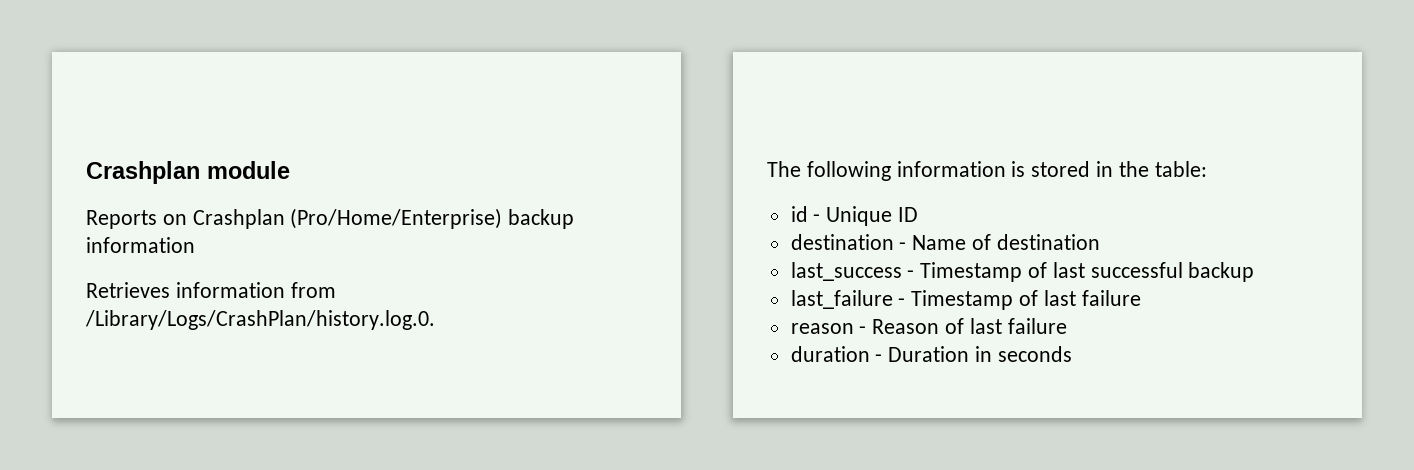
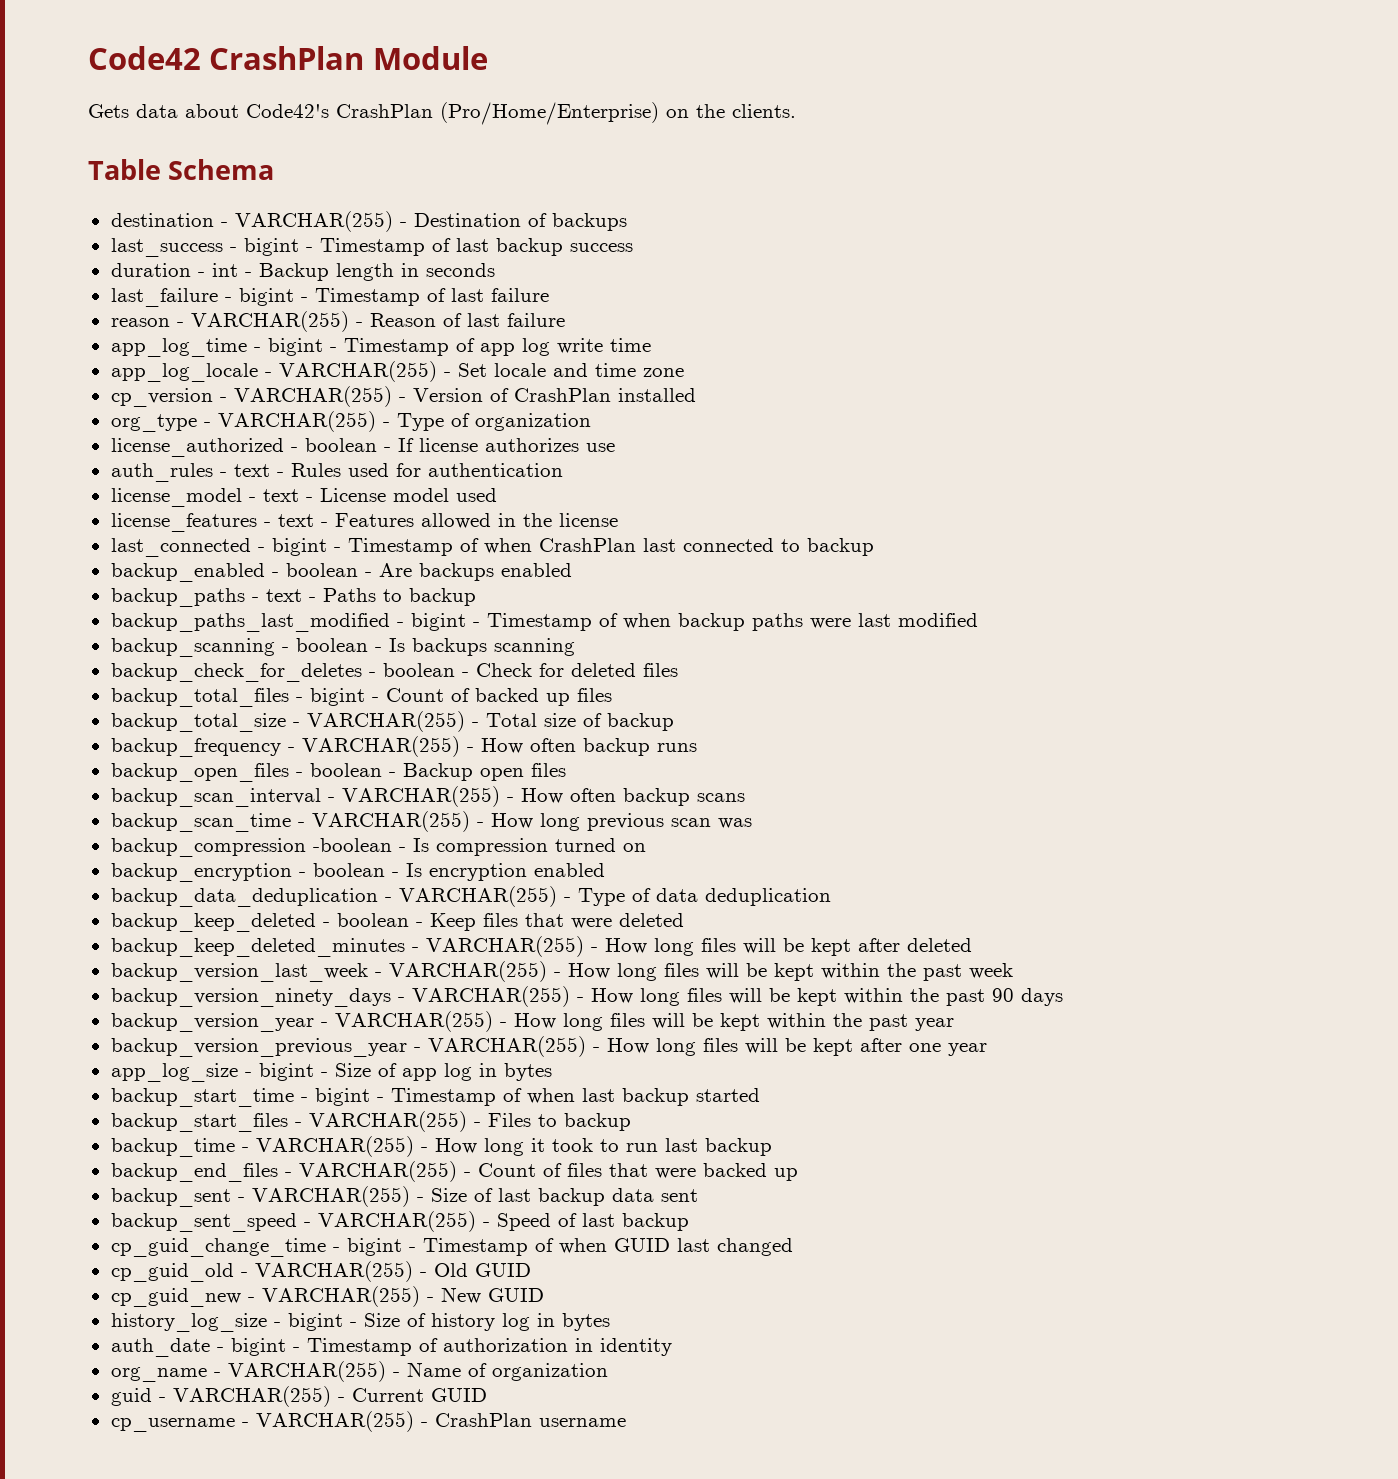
- Crashplan module
- Reports on Crashplan (Pro/Home/Enterprise) backup information
- Retrieves information from /Library/Logs/CrashPlan/history.log.0.
- The following information is stored in the table:
- id - Unique ID
- destination - Name of destination
+ Code42 CrashPlan Module
+ Gets data about Code42's CrashPlan (Pro/Home/Enterprise) on the clients.
+ Table Schema
+ destination - VARCHAR(255) - Destination of backups
- last_success - Timestamp of last successful backup
+ last_success - bigint - Timestamp of last backup success
+ duration - int - Backup length in seconds
- last_failure - Timestamp of last failure
+ last_failure - bigint - Timestamp of last failure
- reason - Reason of last failure
+ reason - VARCHAR(255) - Reason of last failure
- duration - Duration in seconds
+ app_log_time - bigint - Timestamp of app log write time
+ app_log_locale - VARCHAR(255) - Set locale and time zone
+ cp_version - VARCHAR(255) - Version of CrashPlan installed
+ org_type - VARCHAR(255) - Type of organization
+ license_authorized - boolean - If license authorizes use
+ auth_rules - text - Rules used for authentication
+ license_model - text - License model used
+ license_features - text - Features allowed in the license
+ last_connected - bigint - Timestamp of when CrashPlan last connected to backup
+ backup_enabled - boolean - Are backups enabled
+ backup_paths - text - Paths to backup
+ backup_paths_last_modified - bigint - Timestamp of when backup paths were last modified
+ backup_scanning - boolean - Is backups scanning
+ backup_check_for_deletes - boolean - Check for deleted files
+ backup_total_files - bigint - Count of backed up files
+ backup_total_size - VARCHAR(255) - Total size of backup
+ backup_frequency - VARCHAR(255) - How often backup runs
+ backup_open_files - boolean - Backup open files
+ backup_scan_interval - VARCHAR(255) - How often backup scans
+ backup_scan_time - VARCHAR(255) - How long previous scan was
+ backup_compression -boolean - Is compression turned on
+ backup_encryption - boolean - Is encryption enabled
+ backup_data_deduplication - VARCHAR(255) - Type of data deduplication
+ backup_keep_deleted - boolean - Keep files that were deleted
+ backup_keep_deleted_minutes - VARCHAR(255) - How long files will be kept after deleted
+ backup_version_last_week - VARCHAR(255) - How long files will be kept within the past week
+ backup_version_ninety_days - VARCHAR(255) - How long files will be kept within the past 90 days
+ backup_version_year - VARCHAR(255) - How long files will be kept within the past year
+ backup_version_previous_year - VARCHAR(255) - How long files will be kept after one year
+ app_log_size - bigint - Size of app log in bytes
+ backup_start_time - bigint - Timestamp of when last backup started
+ backup_start_files - VARCHAR(255) - Files to backup
+ backup_time - VARCHAR(255) - How long it took to run last backup
+ backup_end_files - VARCHAR(255) - Count of files that were backed up
+ backup_sent - VARCHAR(255) - Size of last backup data sent
+ backup_sent_speed - VARCHAR(255) - Speed of last backup
+ cp_guid_change_time - bigint - Timestamp of when GUID last changed
+ cp_guid_old - VARCHAR(255) - Old GUID
+ cp_guid_new - VARCHAR(255) - New GUID
+ history_log_size - bigint - Size of history log in bytes
+ auth_date - bigint - Timestamp of authorization in identity
+ org_name - VARCHAR(255) - Name of organization
+ guid - VARCHAR(255) - Current GUID
+ cp_username - VARCHAR(255) - CrashPlan username

